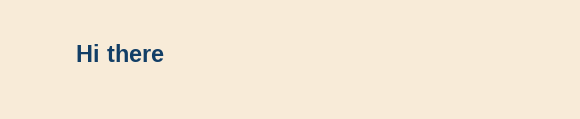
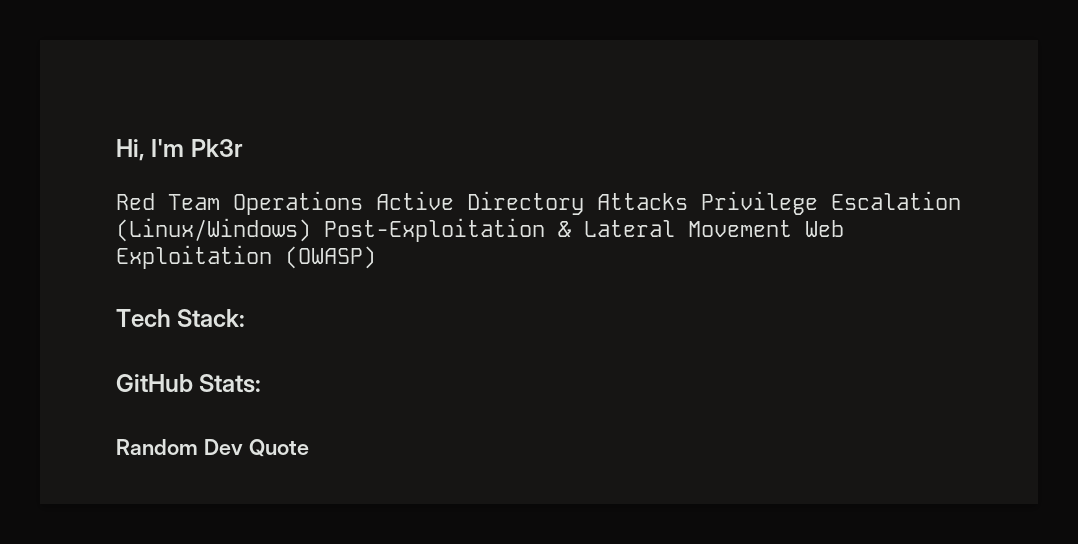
- Hi there
+ Hi, I'm Pk3r
+ Red Team Operations Active Directory Attacks Privilege Escalation (Linux/Windows) Post-Exploitation & Lateral Movement Web Exploitation (OWASP)
+ Tech Stack:
+ GitHub Stats:
+ Random Dev Quote

